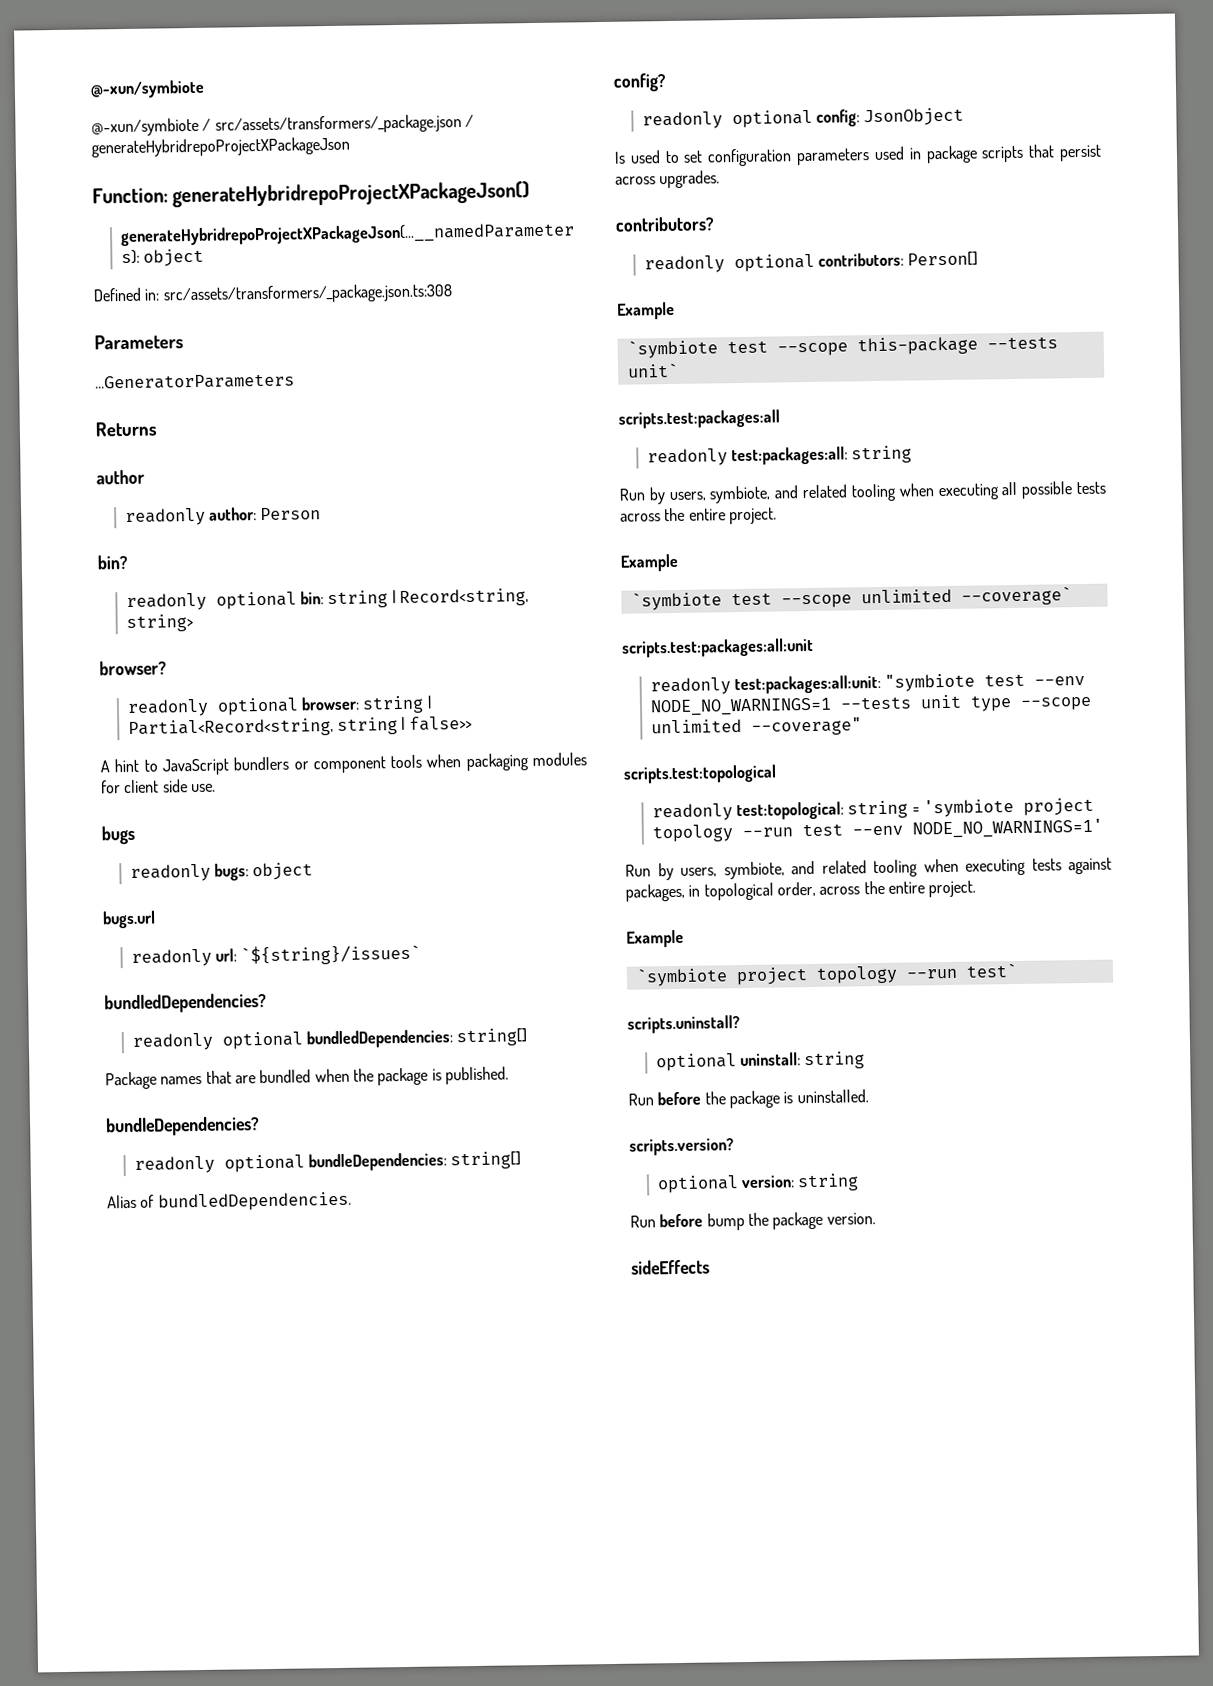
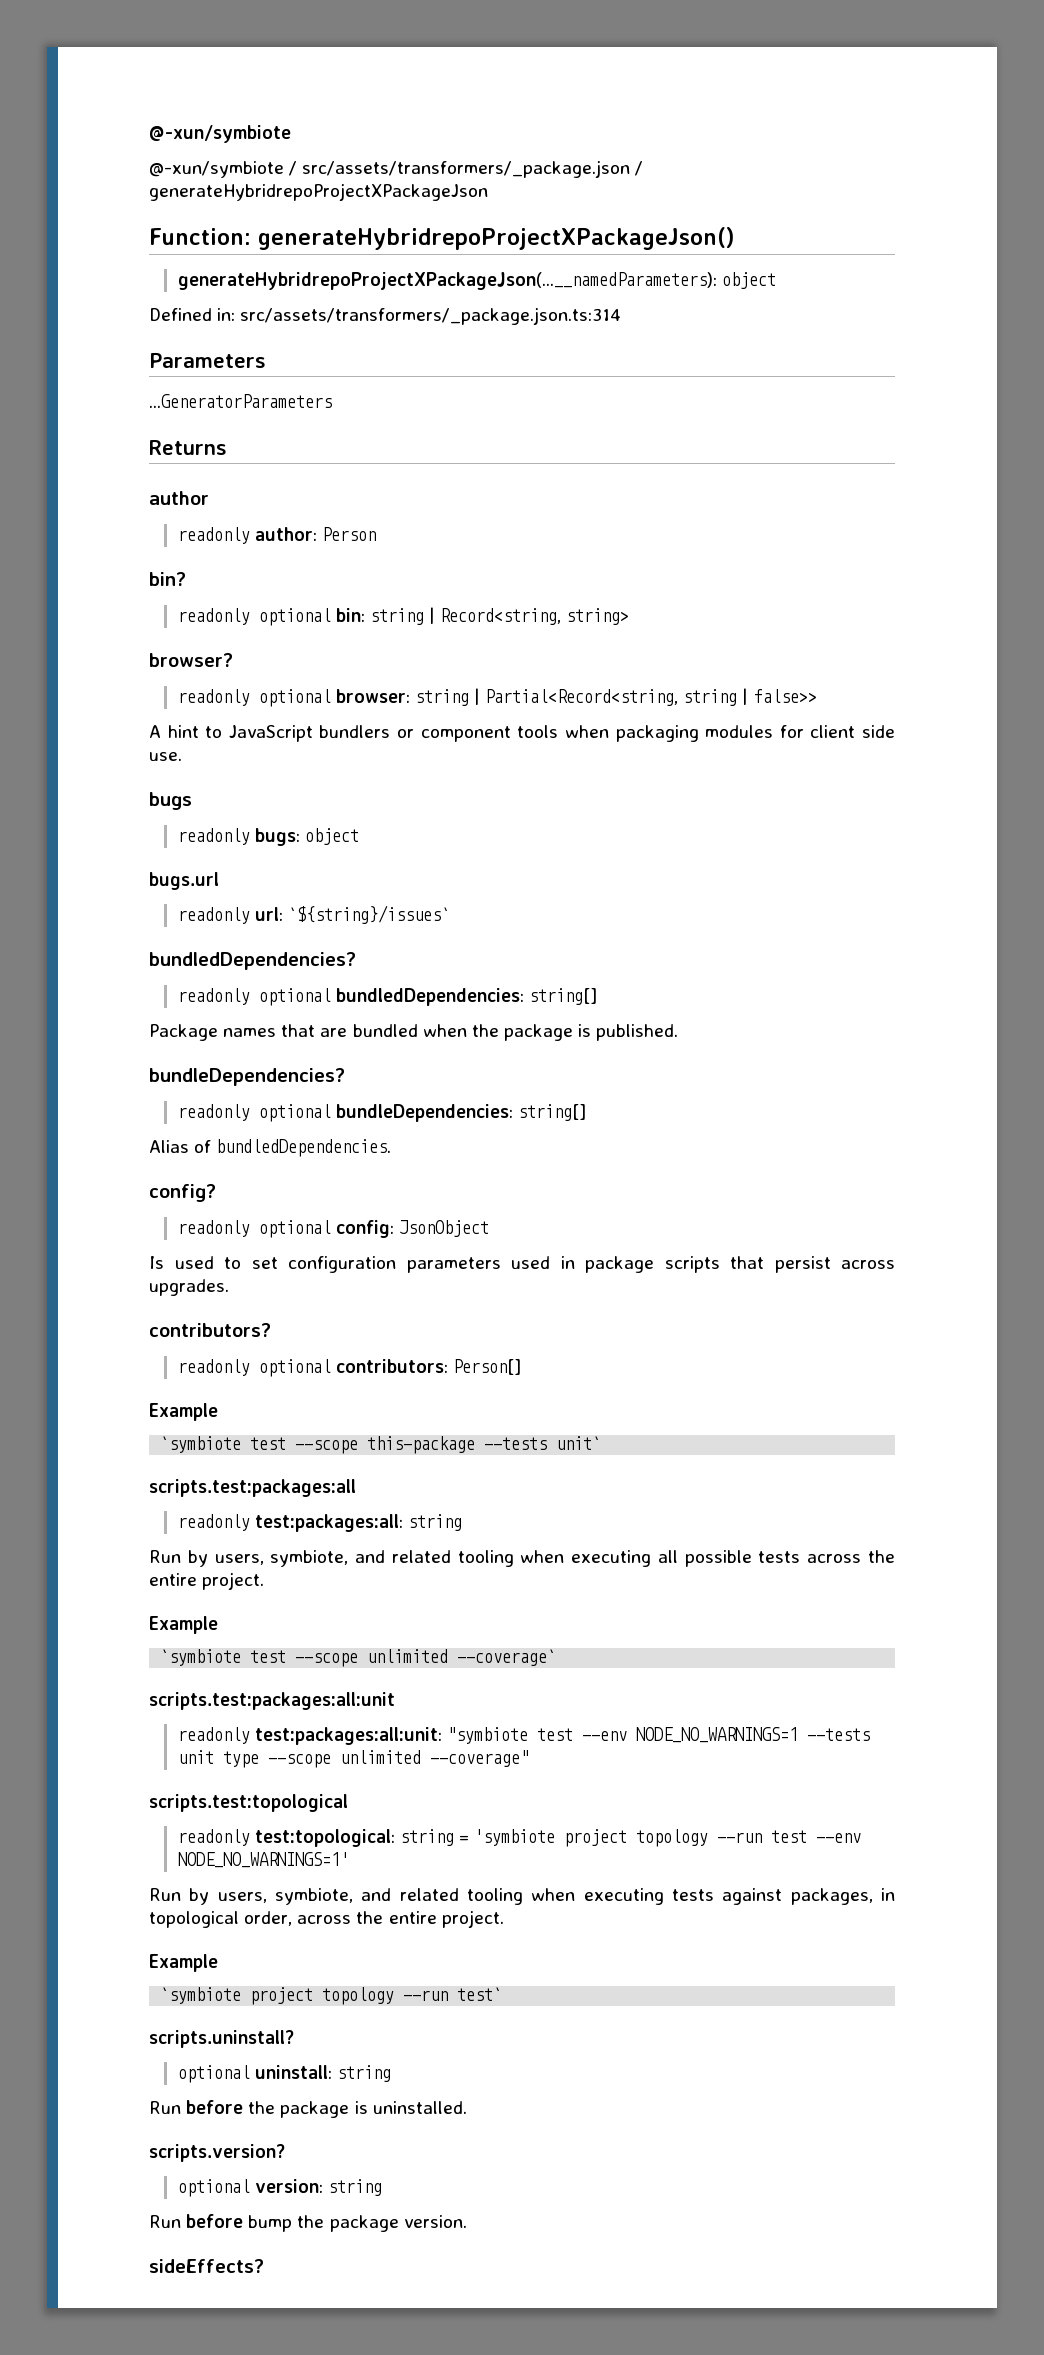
- Defined in: src/assets/transformers/_package.json.ts:308
+ Defined in: src/assets/transformers/_package.json.ts:314
- sideEffects
+ sideEffects?

